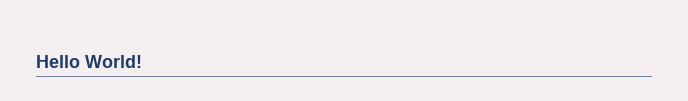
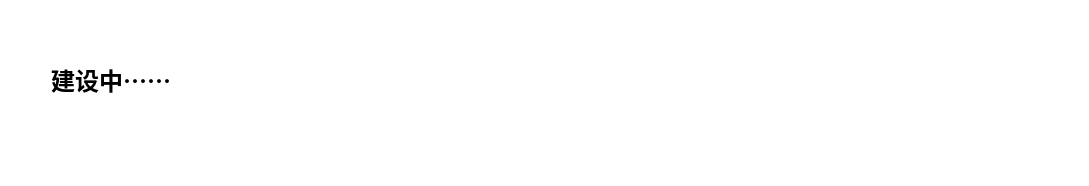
- Hello World!
+ 建设中……

